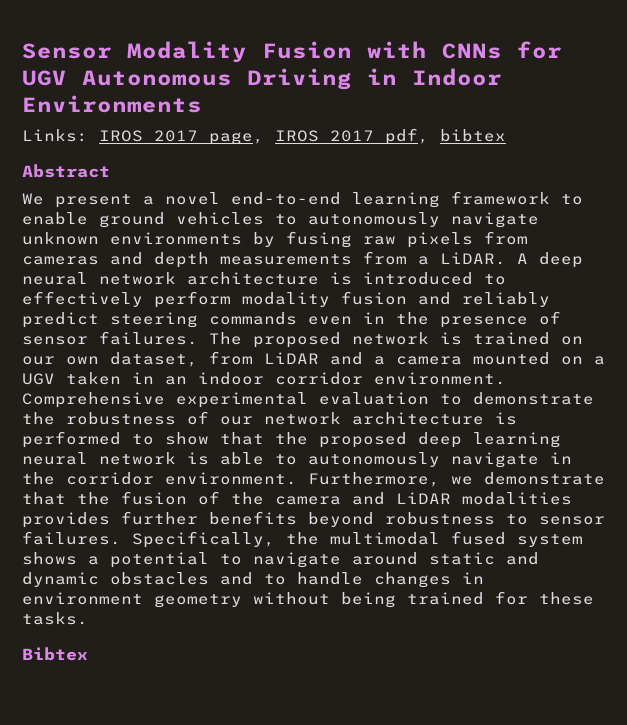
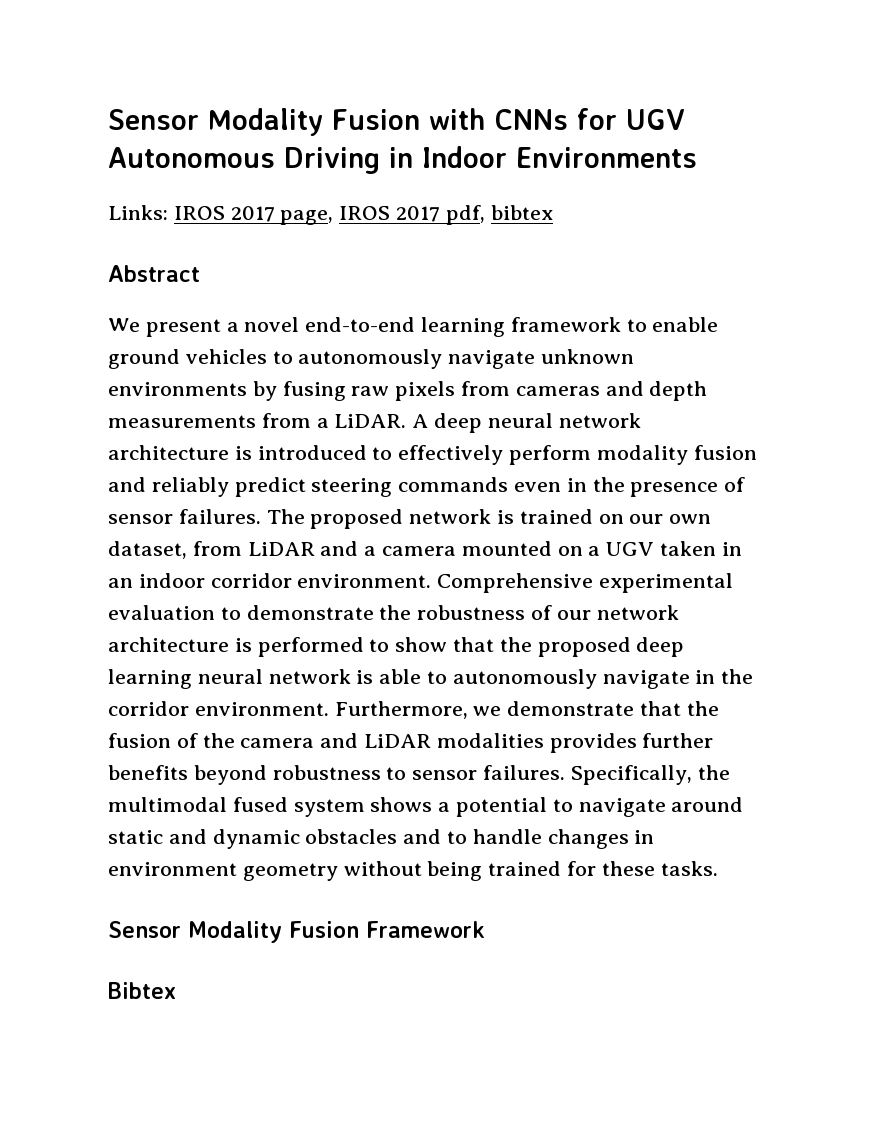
+ Sensor Modality Fusion Framework

